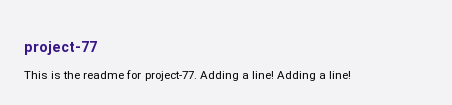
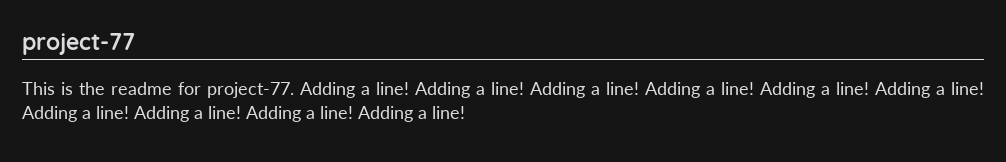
- Adding a line! Adding a line!
+ Adding a line! Adding a line! Adding a line! Adding a line! Adding a line! Adding a line! Adding a line! Adding a line! Adding a line! Adding a line!

